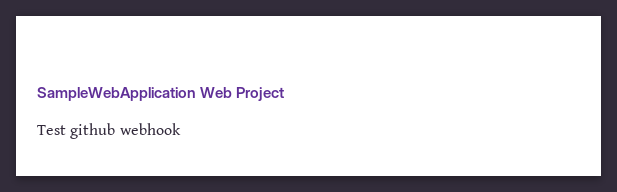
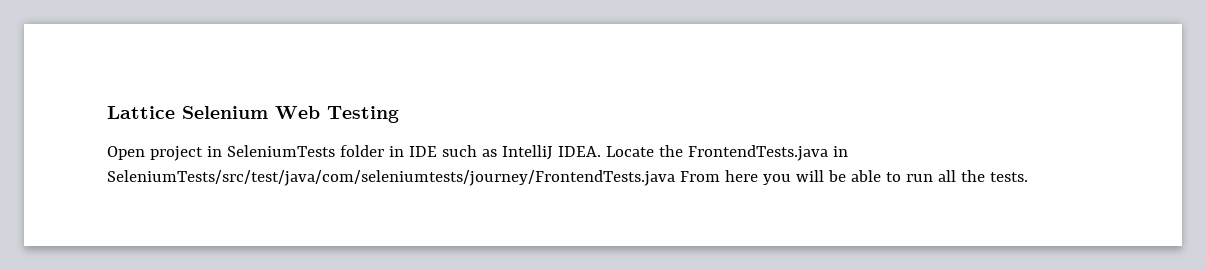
- SampleWebApplication Web Project
- Test github webhook
+ Lattice Selenium Web Testing
+ Open project in SeleniumTests folder in IDE such as IntelliJ IDEA. Locate the FrontendTests.java in SeleniumTests/src/test/java/com/seleniumtests/journey/FrontendTests.java From here you will be able to run all the tests.

